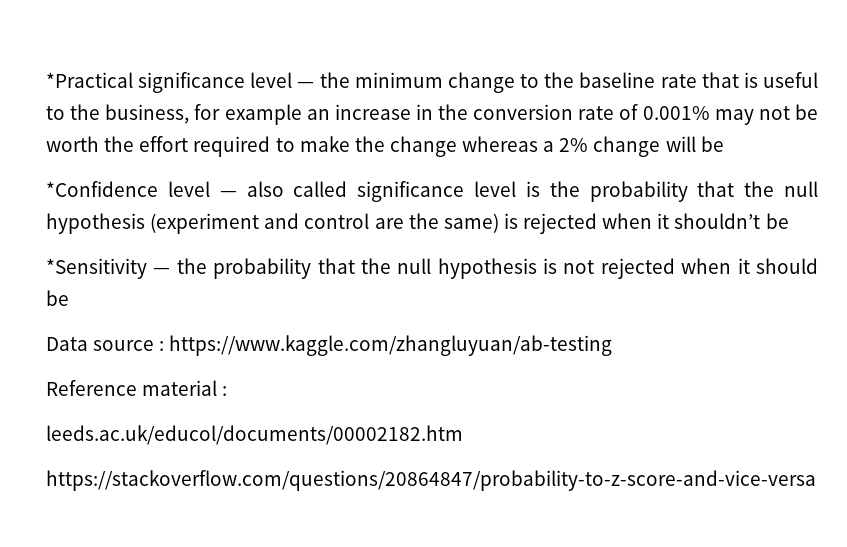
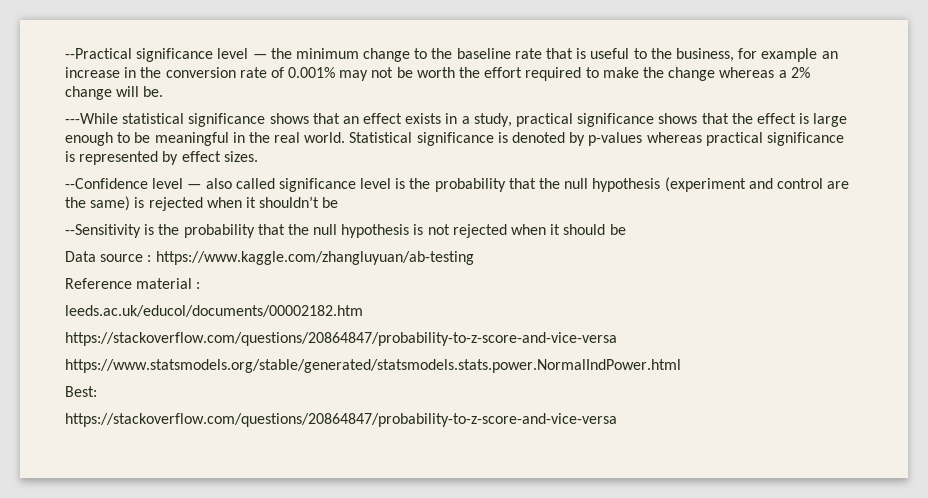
- *Practical significance level — the minimum change to the baseline rate that is useful to the business, for example an increase in the conversion rate of 0.001% may not be worth the effort required to make the change whereas a 2% change will be
- *Confidence level — also called significance level is the probability that the null hypothesis (experiment and control are the same) is rejected when it shouldn’t be
+ --Practical significance level — the minimum change to the baseline rate that is useful to the business, for example an increase in the conversion rate of 0.001% may not be worth the effort required to make the change whereas a 2% change will be.
+ ---While statistical significance shows that an effect exists in a study, practical significance shows that the effect is large enough to be meaningful in the real world. Statistical significance is denoted by p-values whereas practical significance is represented by effect sizes.
+ --Confidence level — also called significance level is the probability that the null hypothesis (experiment and control are the same) is rejected when it shouldn’t be
- *Sensitivity — the probability that the null hypothesis is not rejected when it should be
+ --Sensitivity is the probability that the null hypothesis is not rejected when it should be
+ https://www.statsmodels.org/stable/generated/statsmodels.stats.power.NormalIndPower.html
+ Best:
+ https://stackoverflow.com/questions/20864847/probability-to-z-score-and-vice-versa

